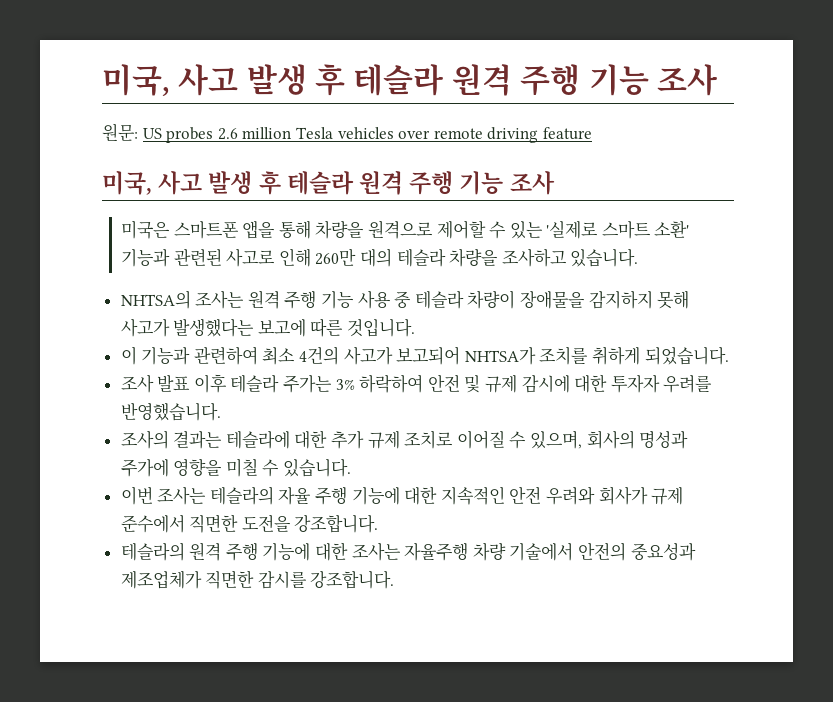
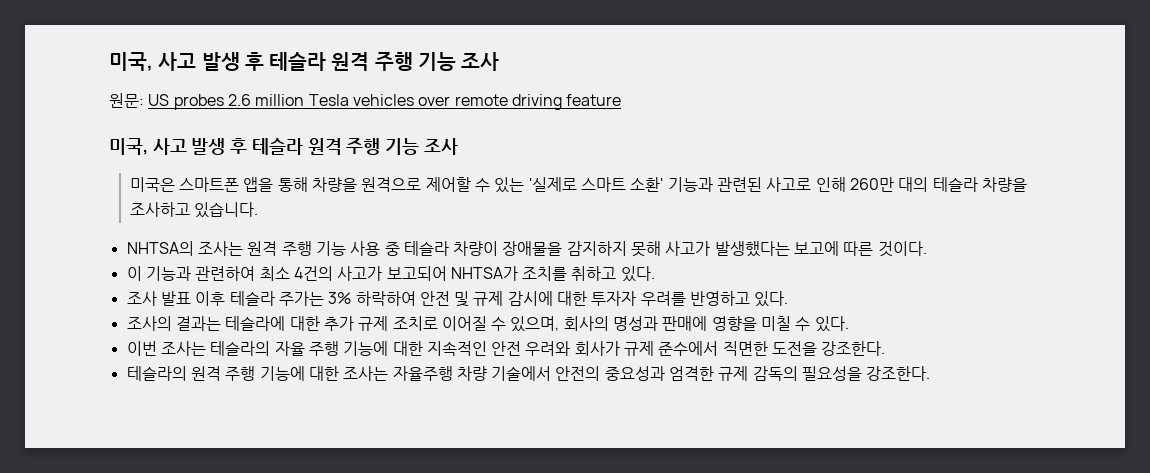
- NHTSA의 조사는 원격 주행 기능 사용 중 테슬라 차량이 장애물을 감지하지 못해 사고가 발생했다는 보고에 따른 것입니다.
+ NHTSA의 조사는 원격 주행 기능 사용 중 테슬라 차량이 장애물을 감지하지 못해 사고가 발생했다는 보고에 따른 것이다.
- 이 기능과 관련하여 최소 4건의 사고가 보고되어 NHTSA가 조치를 취하게 되었습니다.
+ 이 기능과 관련하여 최소 4건의 사고가 보고되어 NHTSA가 조치를 취하고 있다.
- 조사 발표 이후 테슬라 주가는 3% 하락하여 안전 및 규제 감시에 대한 투자자 우려를 반영했습니다.
+ 조사 발표 이후 테슬라 주가는 3% 하락하여 안전 및 규제 감시에 대한 투자자 우려를 반영하고 있다.
- 조사의 결과는 테슬라에 대한 추가 규제 조치로 이어질 수 있으며, 회사의 명성과 주가에 영향을 미칠 수 있습니다.
+ 조사의 결과는 테슬라에 대한 추가 규제 조치로 이어질 수 있으며, 회사의 명성과 판매에 영향을 미칠 수 있다.
- 이번 조사는 테슬라의 자율 주행 기능에 대한 지속적인 안전 우려와 회사가 규제 준수에서 직면한 도전을 강조합니다.
+ 이번 조사는 테슬라의 자율 주행 기능에 대한 지속적인 안전 우려와 회사가 규제 준수에서 직면한 도전을 강조한다.
- 테슬라의 원격 주행 기능에 대한 조사는 자율주행 차량 기술에서 안전의 중요성과 제조업체가 직면한 감시를 강조합니다.
+ 테슬라의 원격 주행 기능에 대한 조사는 자율주행 차량 기술에서 안전의 중요성과 엄격한 규제 감독의 필요성을 강조한다.

